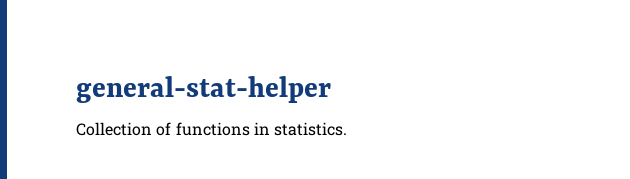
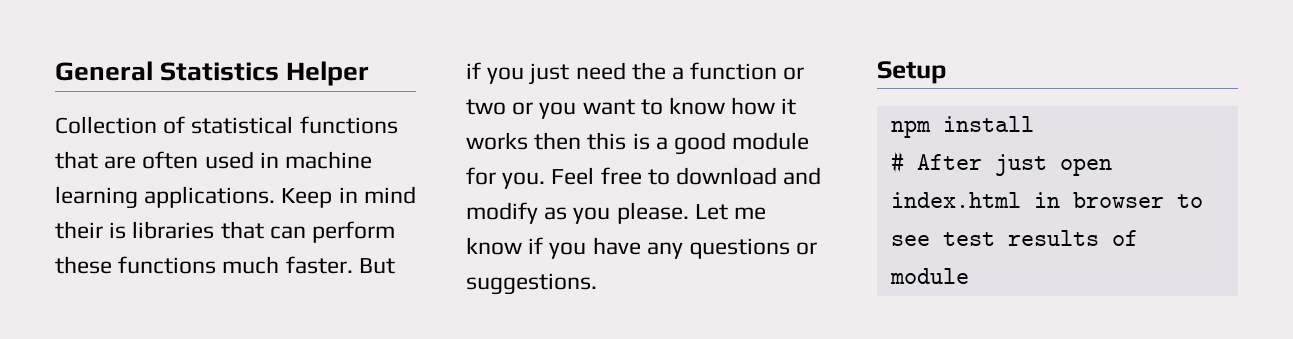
- general-stat-helper
+ General Statistics Helper
- Collection of functions in statistics.
+ Collection of statistical functions that are often used in machine learning applications. Keep in mind their is libraries that can perform these functions much faster. But if you just need the a function or two or you want to know how it works then this is a good module for you. Feel free to download and modify as you please. Let me know if you have any questions or suggestions.
+ Setup
+ npm install
+ # After just open index.html in browser to see test results of module

